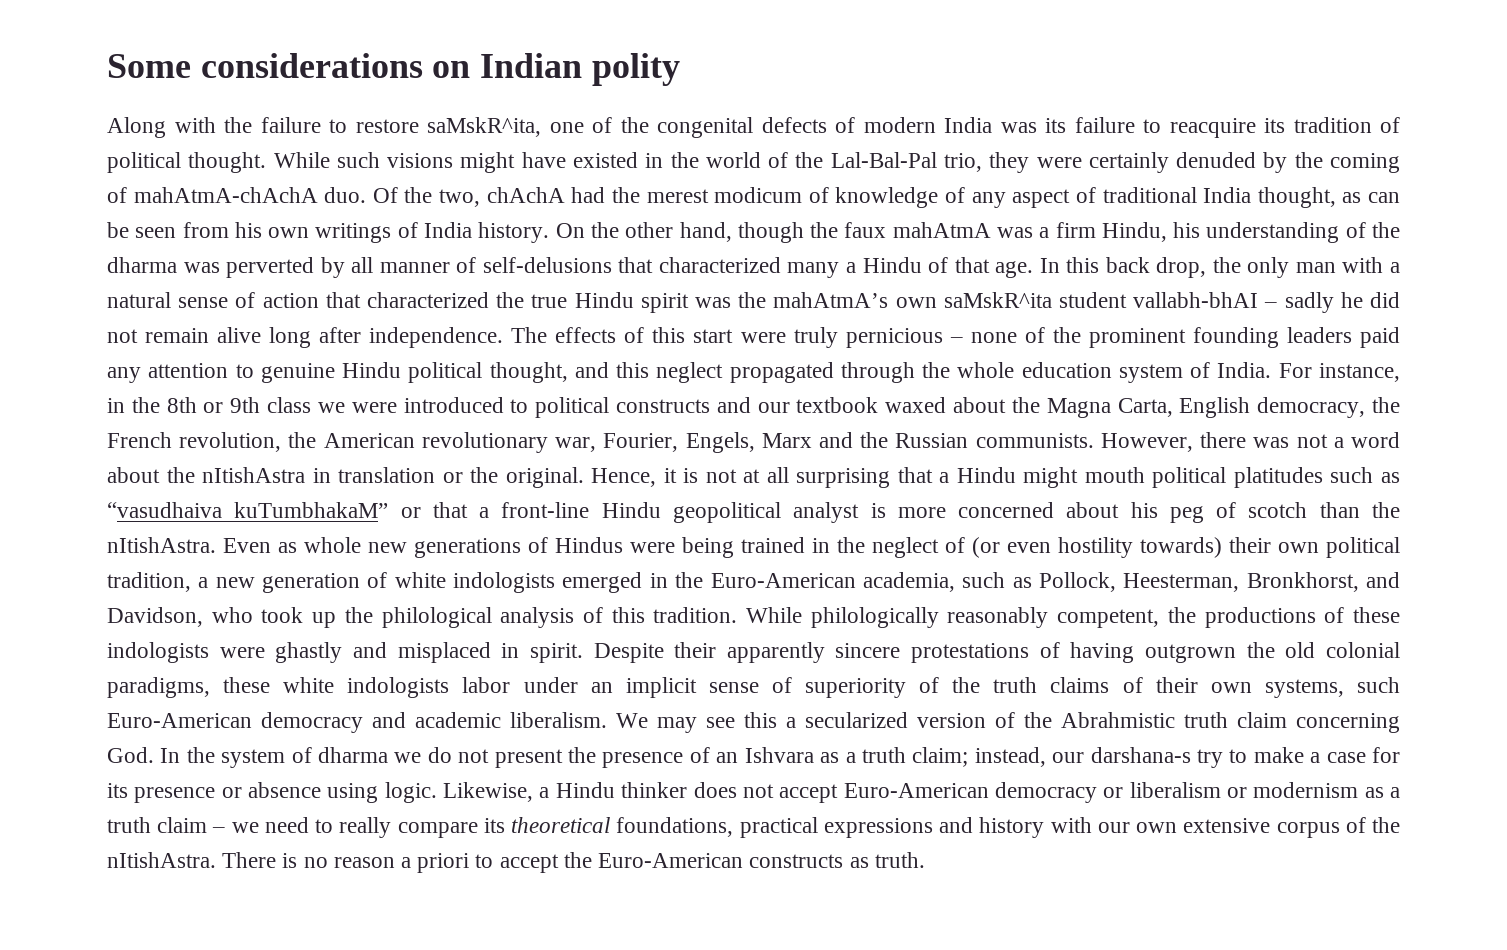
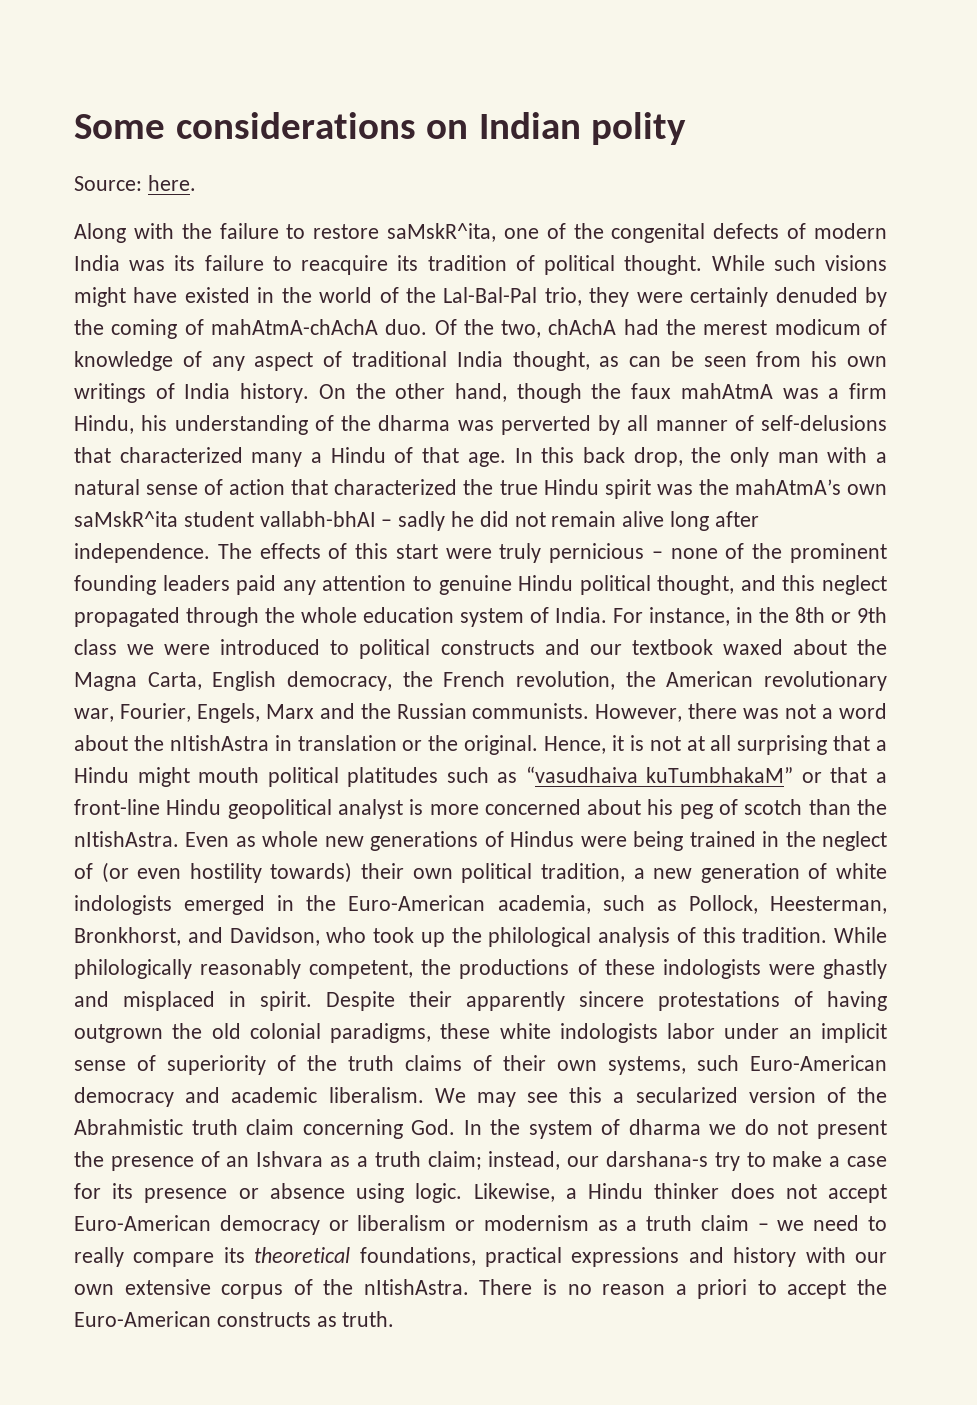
+ Source: here.

